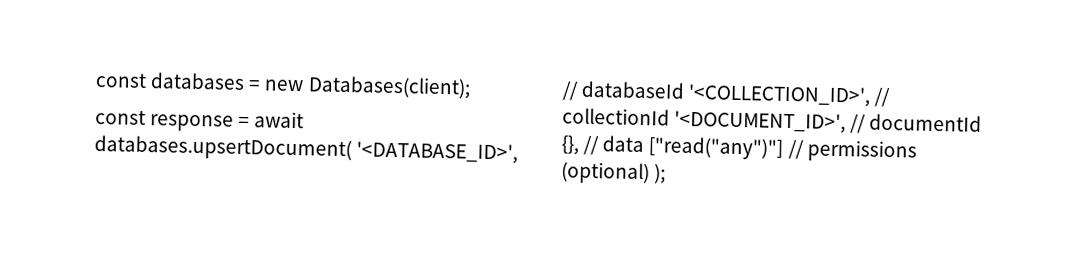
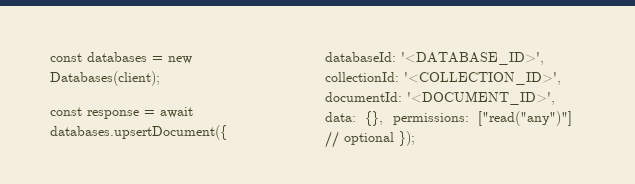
- const response = await databases.upsertDocument( '<DATABASE_ID>', // databaseId '<COLLECTION_ID>', // collectionId '<DOCUMENT_ID>', // documentId {}, // data ["read("any")"] // permissions (optional) );
+ const response = await databases.upsertDocument({ databaseId: '<DATABASE_ID>', collectionId: '<COLLECTION_ID>', documentId: '<DOCUMENT_ID>', data: {}, permissions: ["read("any")"] // optional });

